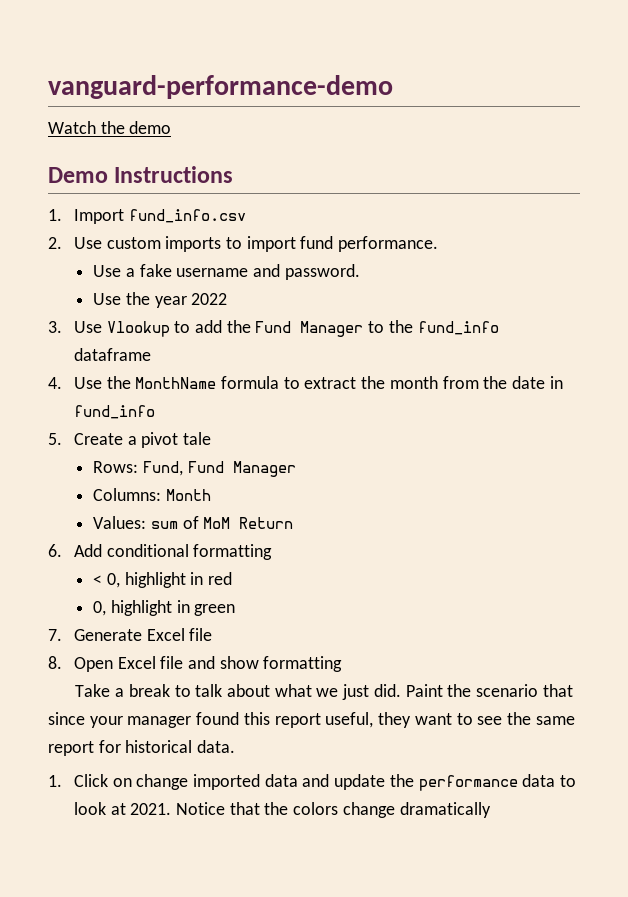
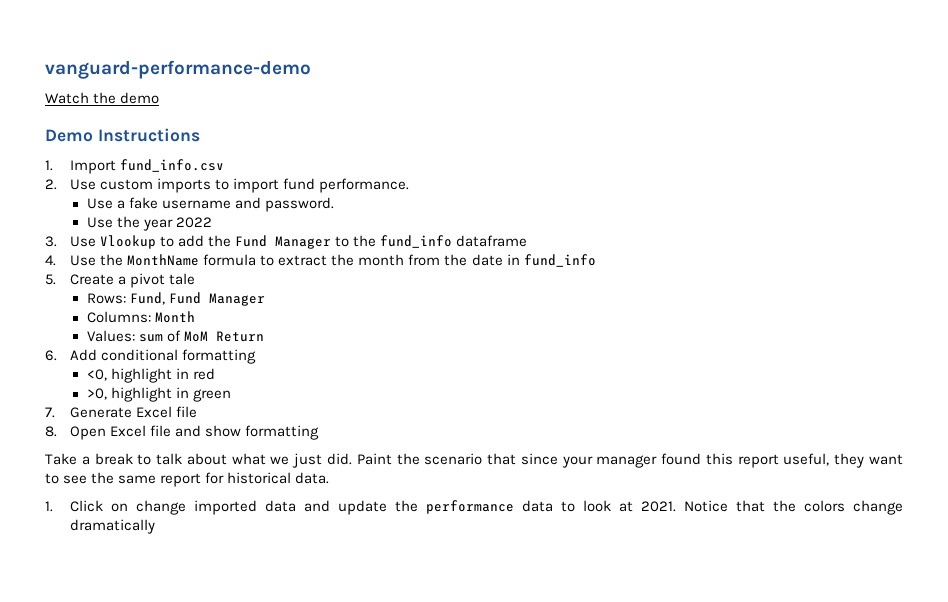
- < 0, highlight in red
+ <0, highlight in red
- 0, highlight in green
+ >0, highlight in green

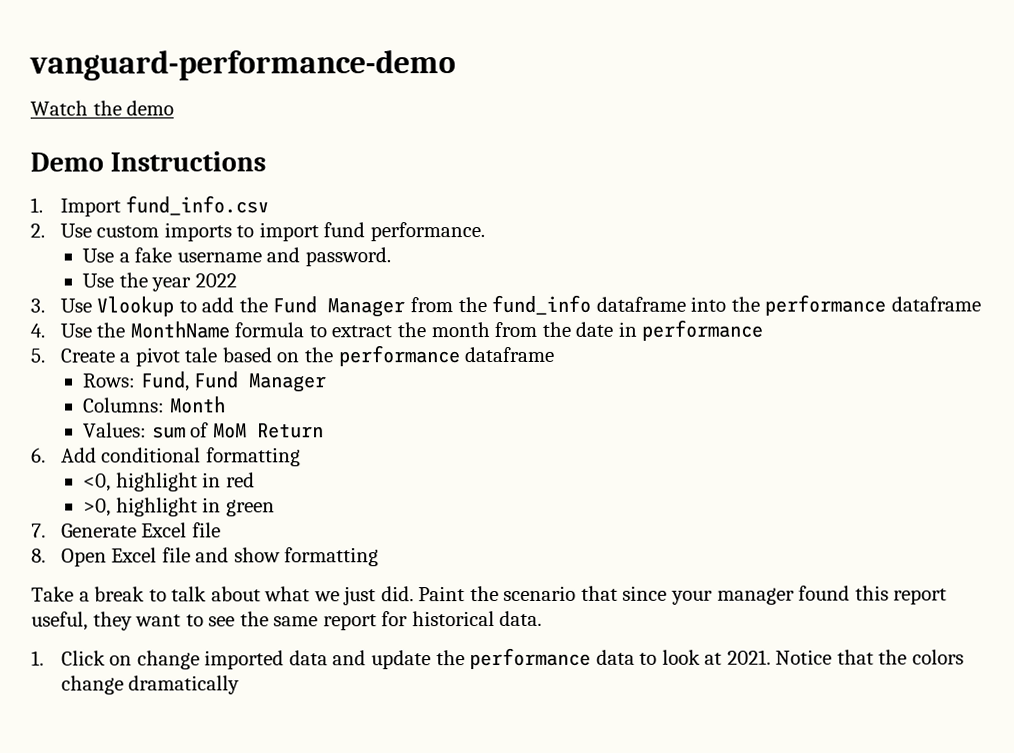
- 3. Use Vlookup to add the Fund Manager to the fund_info dataframe
+ 3. Use Vlookup to add the Fund Manager from the fund_info dataframe into the performance dataframe
- 4. Use the MonthName formula to extract the month from the date in fund_info
+ 4. Use the MonthName formula to extract the month from the date in performance
- 5. Create a pivot tale
+ 5. Create a pivot tale based on the performance dataframe

